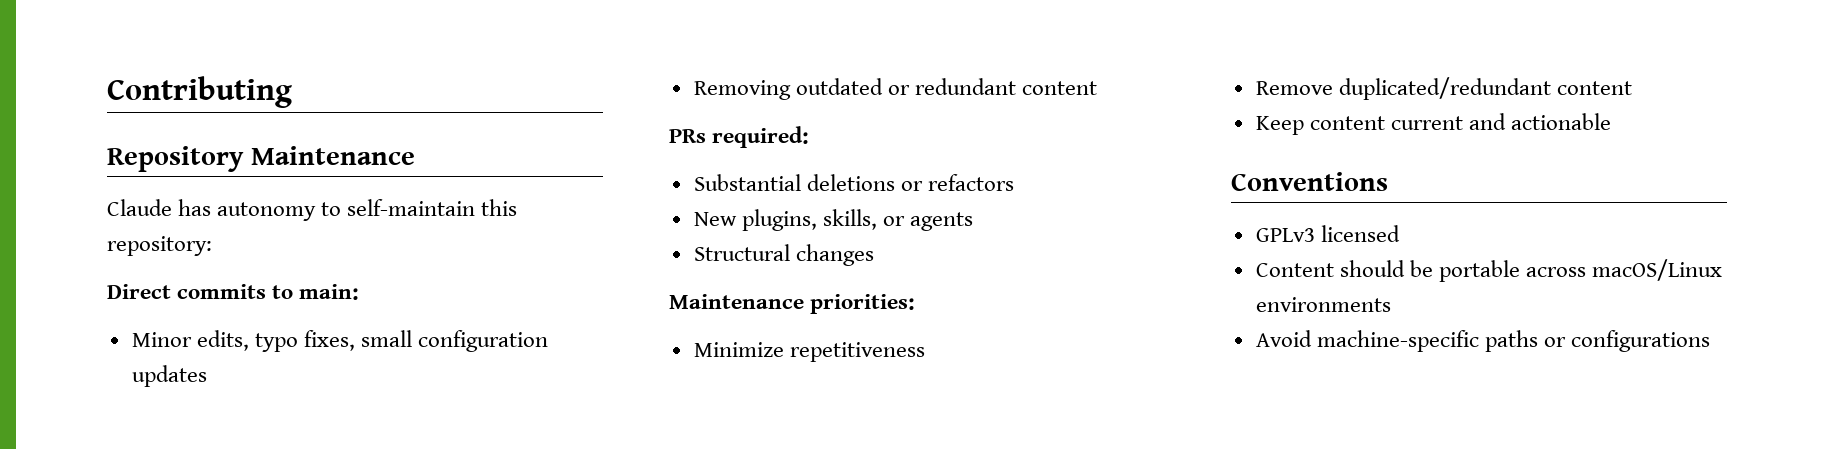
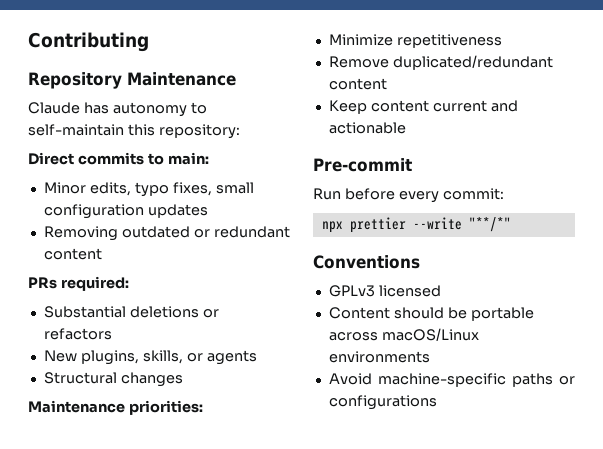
+ Pre-commit
+ Run before every commit:
+ npx prettier --write "**/*"

